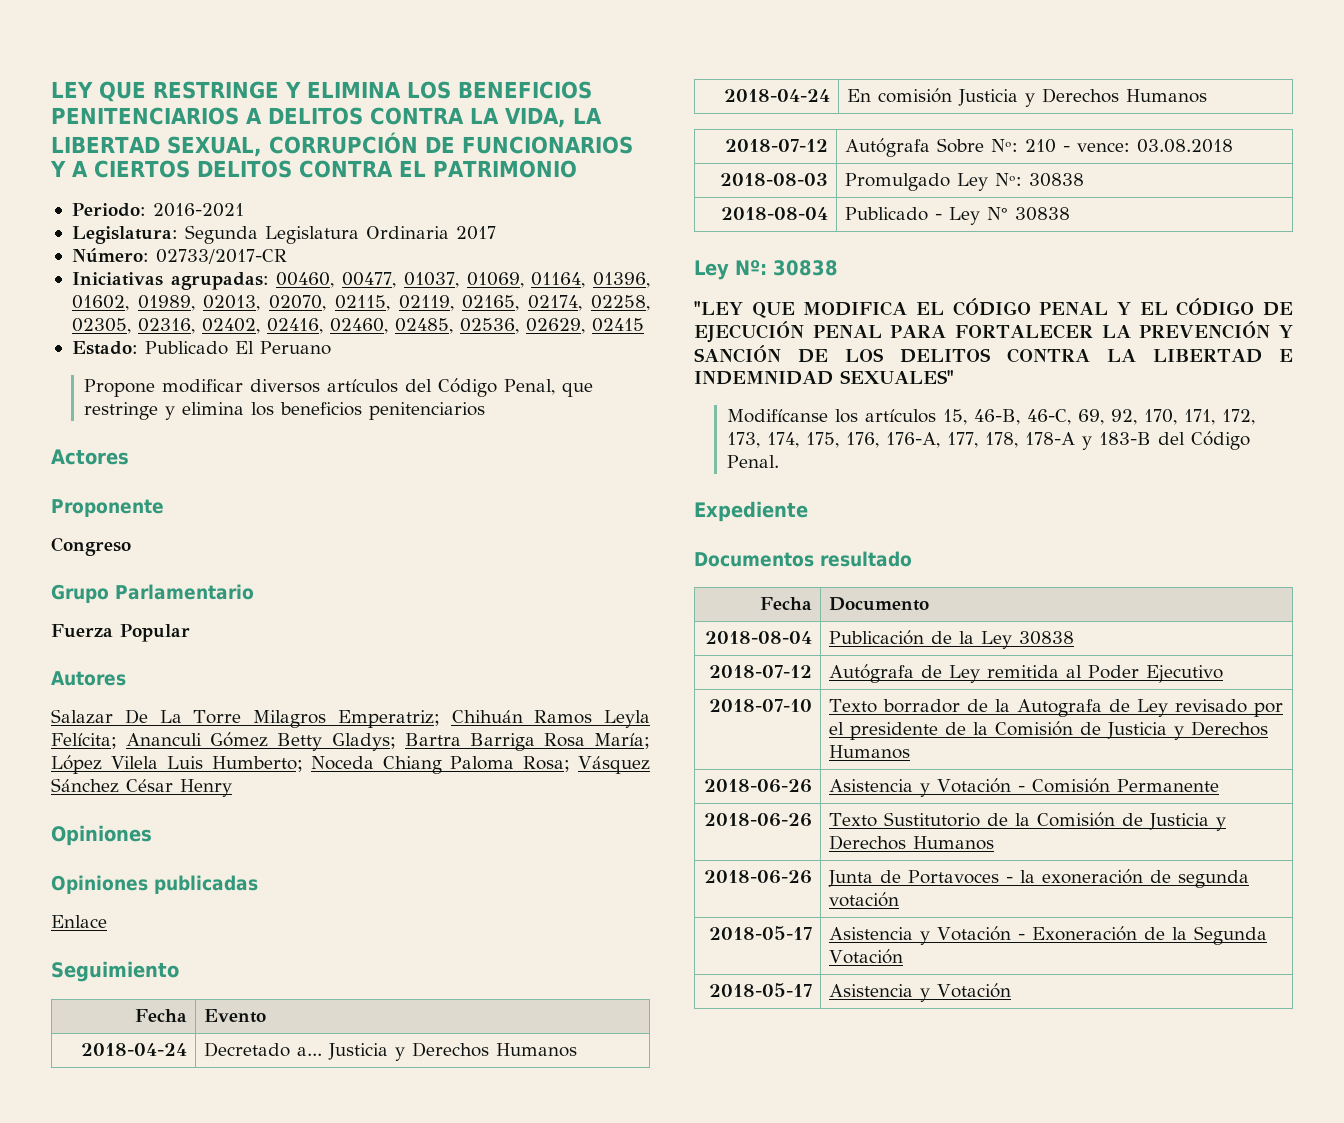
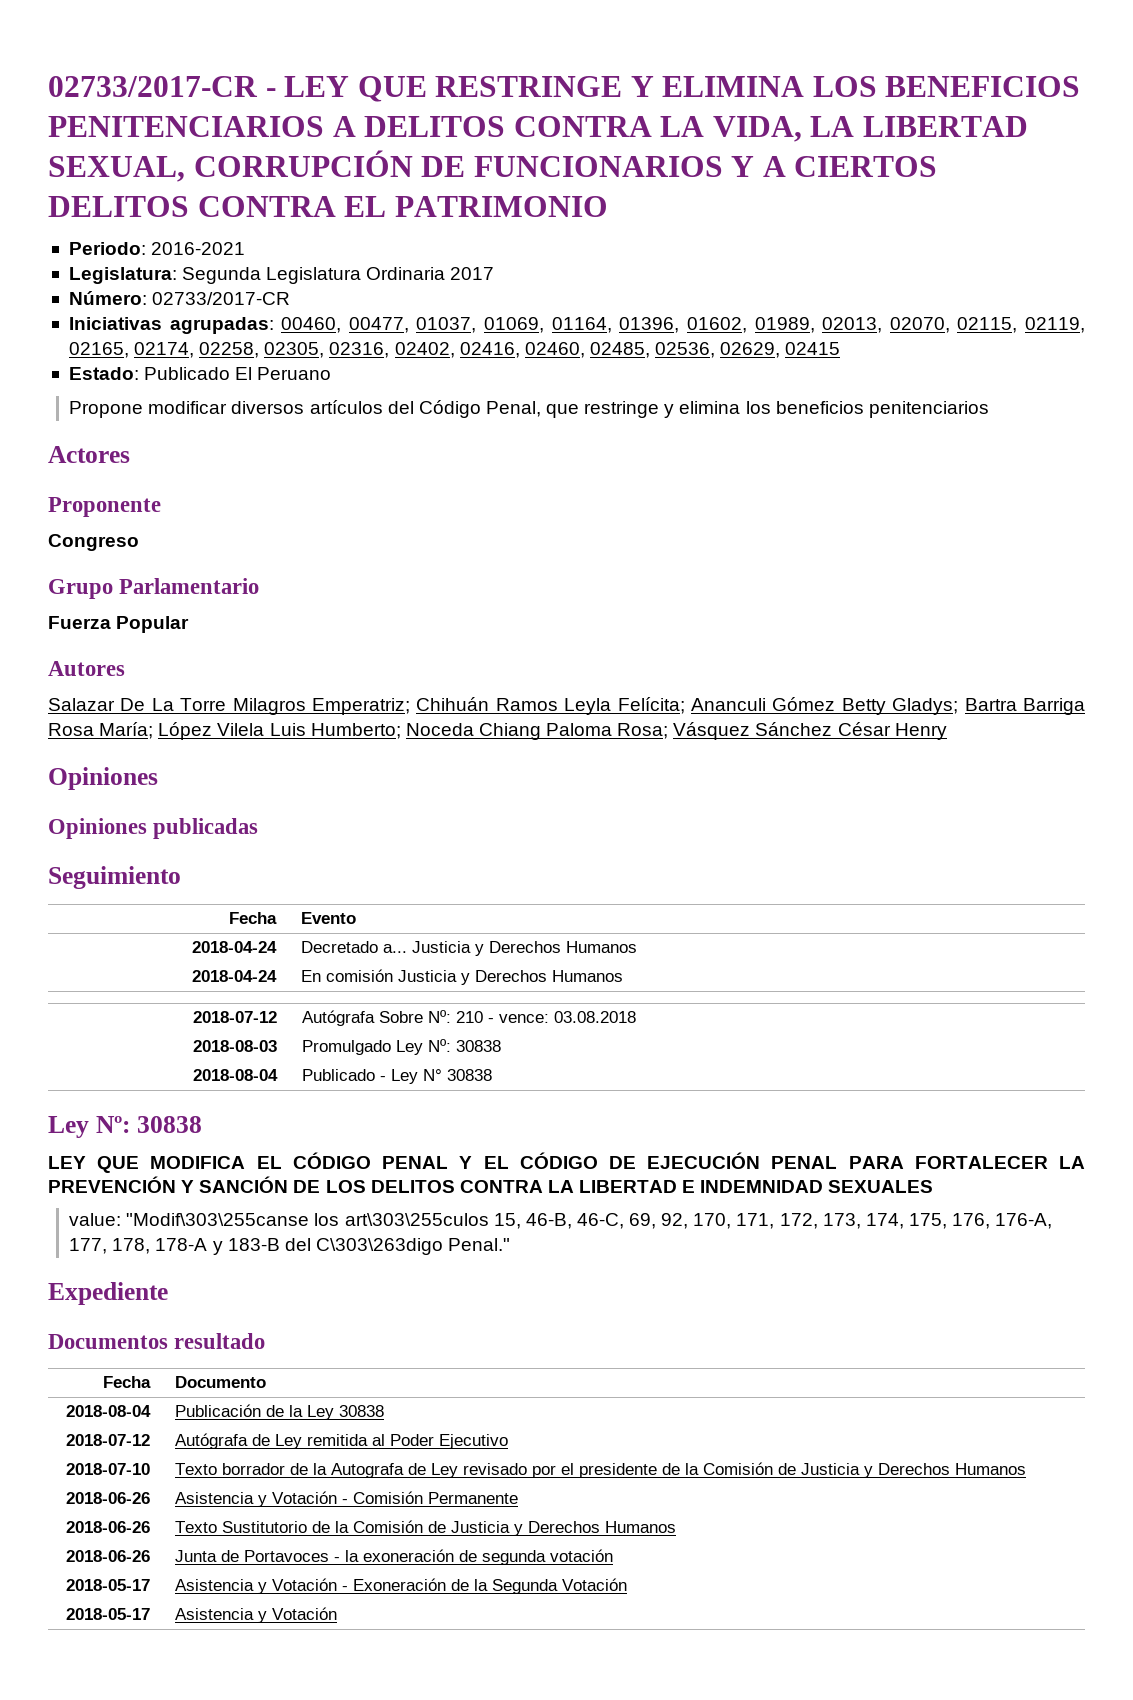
- LEY QUE RESTRINGE Y ELIMINA LOS BENEFICIOS PENITENCIARIOS A DELITOS CONTRA LA VIDA, LA LIBERTAD SEXUAL, CORRUPCIÓN DE FUNCIONARIOS Y A CIERTOS DELITOS CONTRA EL PATRIMONIO
+ 02733/2017-CR - LEY QUE RESTRINGE Y ELIMINA LOS BENEFICIOS PENITENCIARIOS A DELITOS CONTRA LA VIDA, LA LIBERTAD SEXUAL, CORRUPCIÓN DE FUNCIONARIOS Y A CIERTOS DELITOS CONTRA EL PATRIMONIO
- Enlace
- "LEY QUE MODIFICA EL CÓDIGO PENAL Y EL CÓDIGO DE EJECUCIÓN PENAL PARA FORTALECER LA PREVENCIÓN Y SANCIÓN DE LOS DELITOS CONTRA LA LIBERTAD E INDEMNIDAD SEXUALES"
- Modifícanse los artículos 15, 46-B, 46-C, 69, 92, 170, 171, 172, 173, 174, 175, 176, 176-A, 177, 178, 178-A y 183-B del Código Penal.
+ LEY QUE MODIFICA EL CÓDIGO PENAL Y EL CÓDIGO DE EJECUCIÓN PENAL PARA FORTALECER LA PREVENCIÓN Y SANCIÓN DE LOS DELITOS CONTRA LA LIBERTAD E INDEMNIDAD SEXUALES
+ value: "Modif\303\255canse los art\303\255culos 15, 46-B, 46-C, 69, 92, 170, 171, 172, 173, 174, 175, 176, 176-A, 177, 178, 178-A y 183-B del C\303\263digo Penal."

